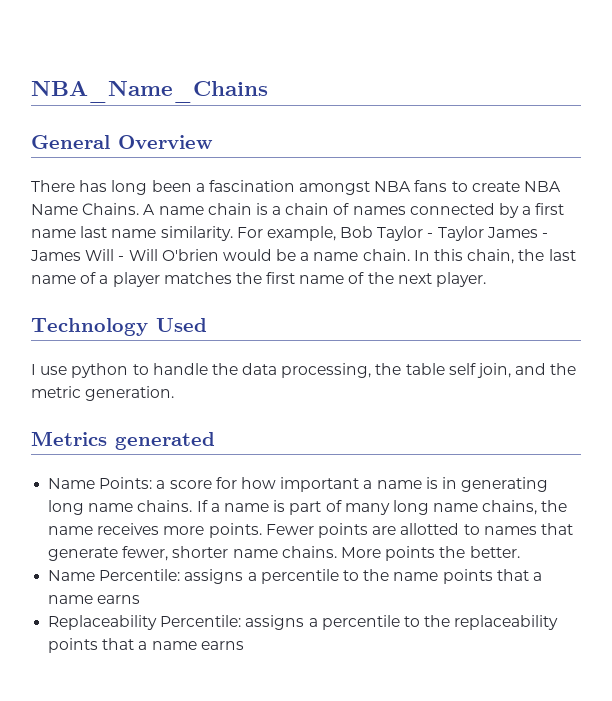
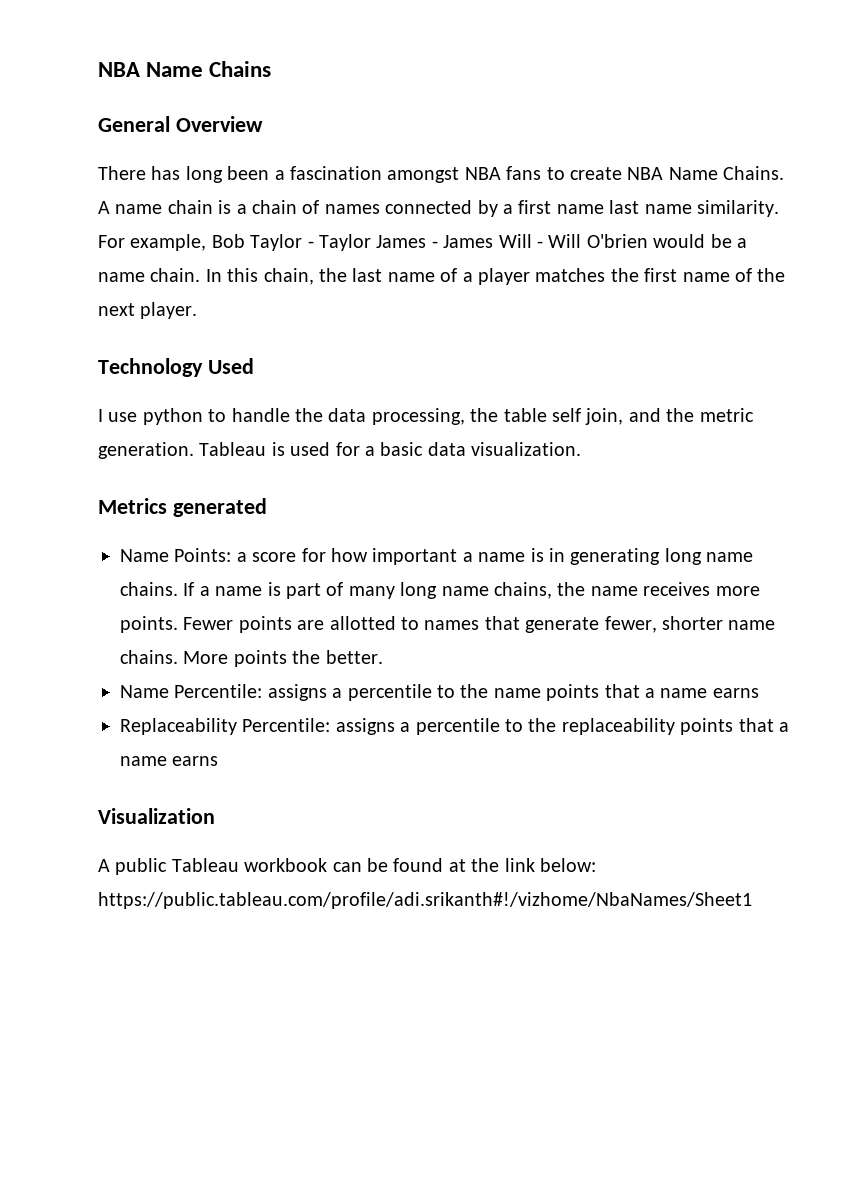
- NBA_Name_Chains
+ NBA Name Chains
+ Tableau is used for a basic data visualization.
+ Visualization
+ A public Tableau workbook can be found at the link below: https://public.tableau.com/profile/adi.srikanth#!/vizhome/NbaNames/Sheet1

